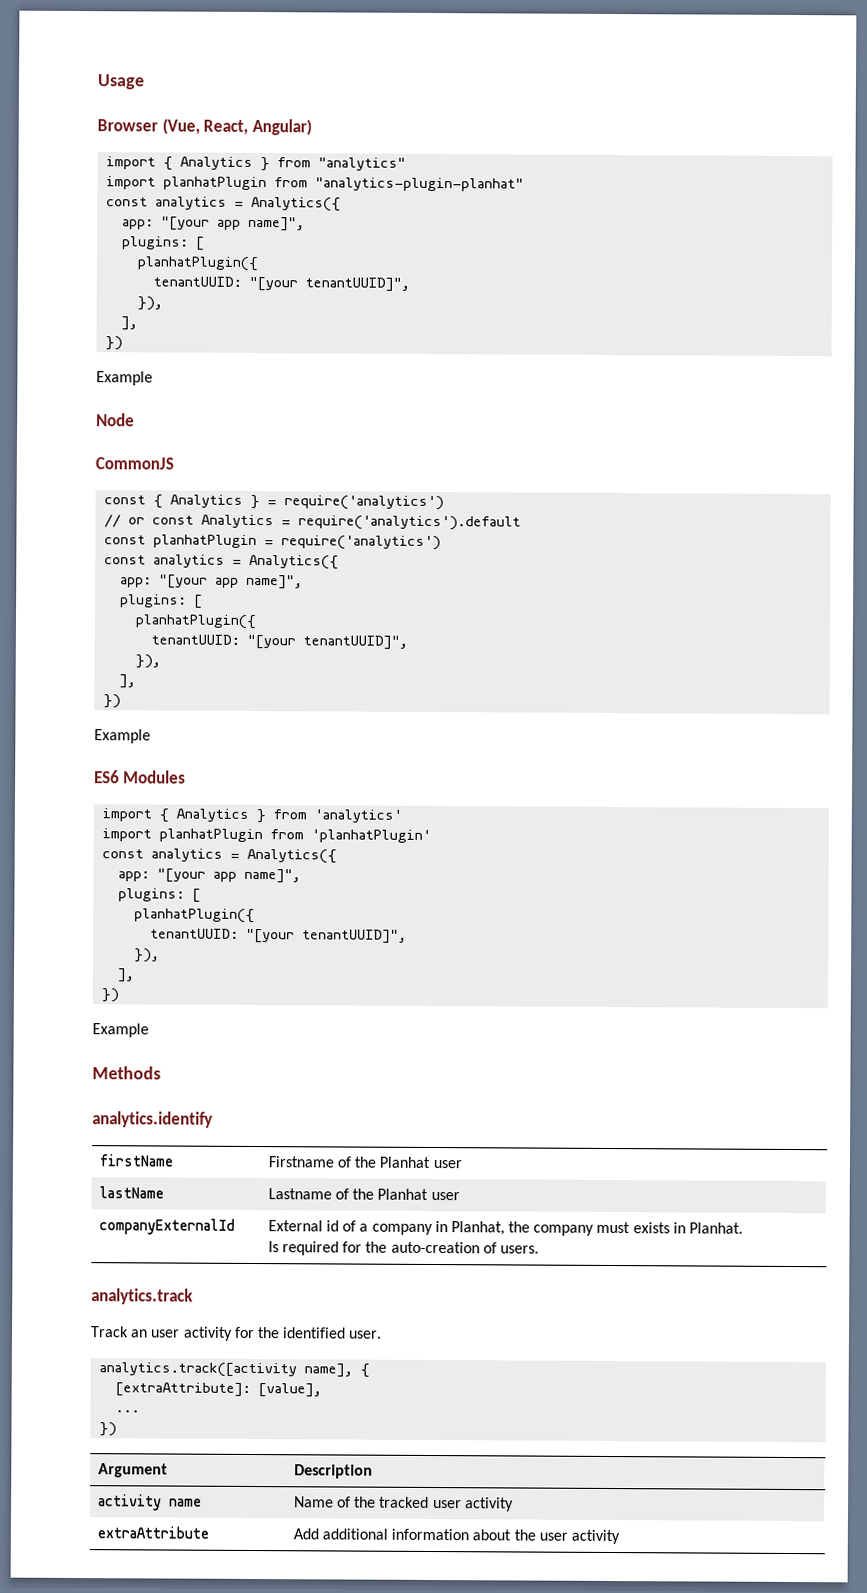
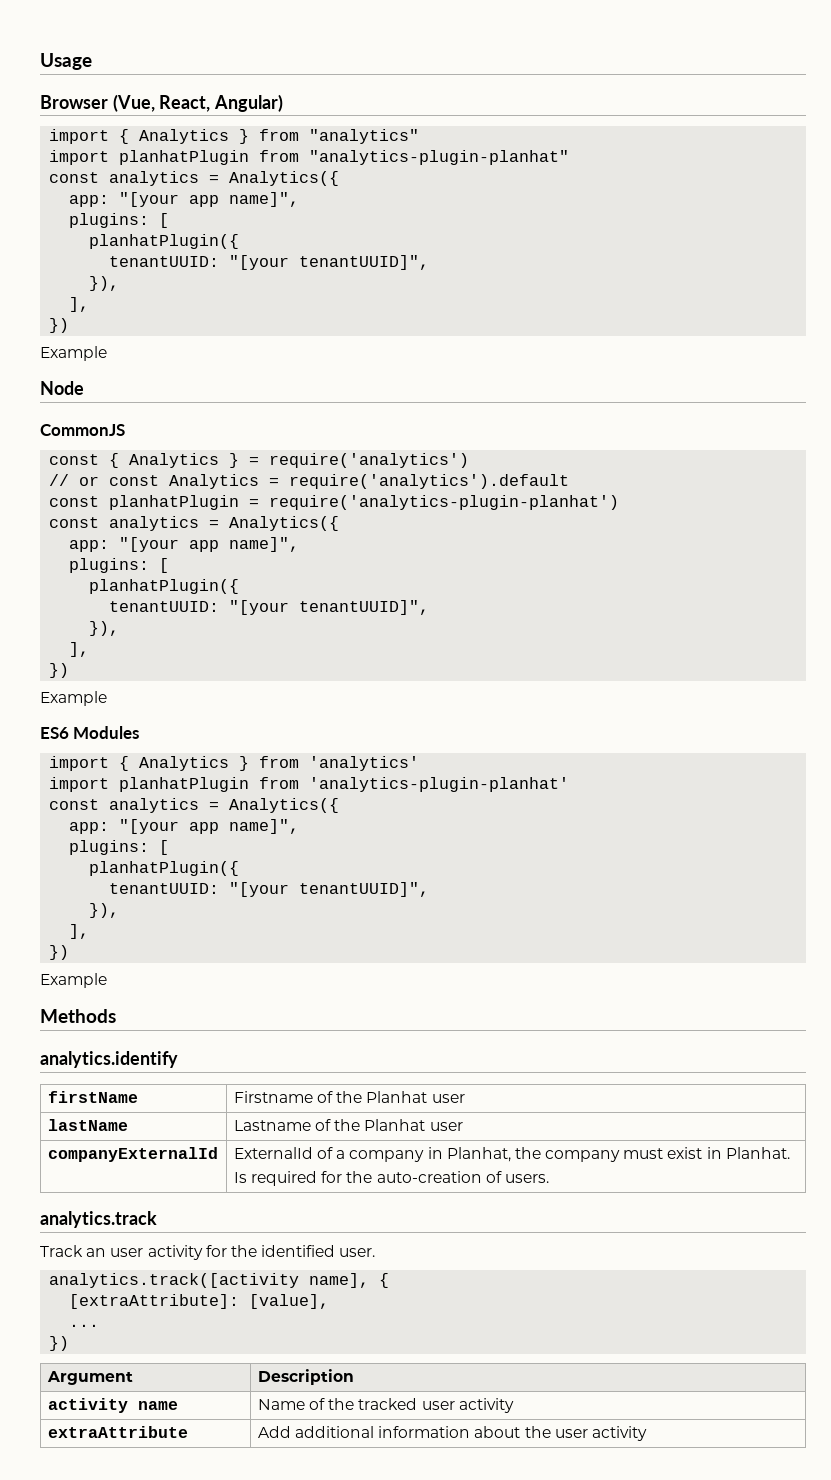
- const planhatPlugin = require('analytics')
+ const planhatPlugin = require('analytics-plugin-planhat')
- import planhatPlugin from 'planhatPlugin'
+ import planhatPlugin from 'analytics-plugin-planhat'
- companyExternalId | External id of a company in Planhat, the company must exists in Planhat.
+ companyExternalId | ExternalId of a company in Planhat, the company must exist in Planhat.

